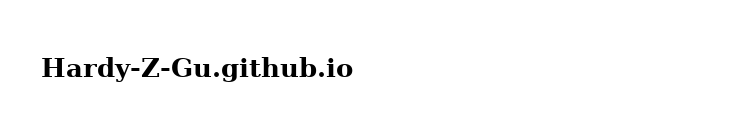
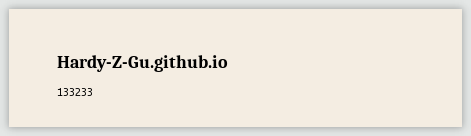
+ 133233

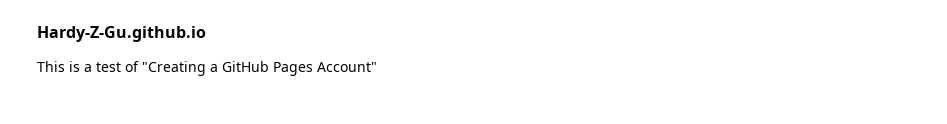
- 133233
+ This is a test of "Creating a GitHub Pages Account"

